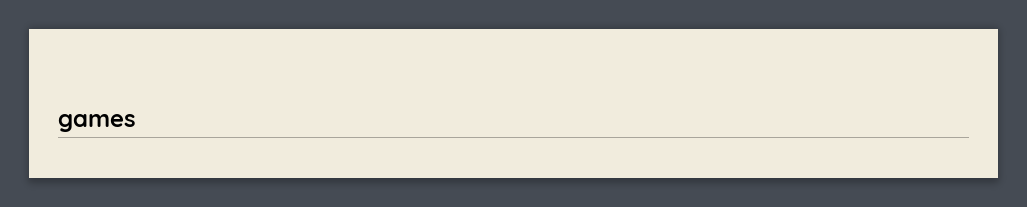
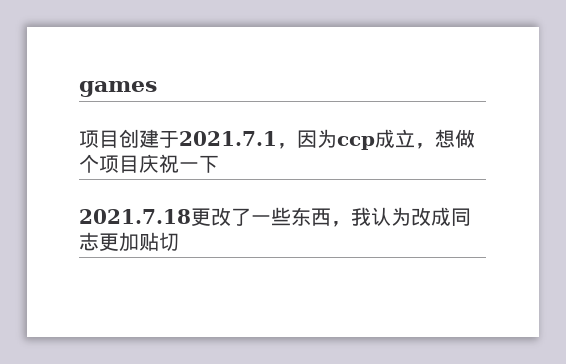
+ 项目创建于2021.7.1，因为ccp成立，想做个项目庆祝一下
+ 2021.7.18更改了一些东西，我认为改成同志更加贴切

